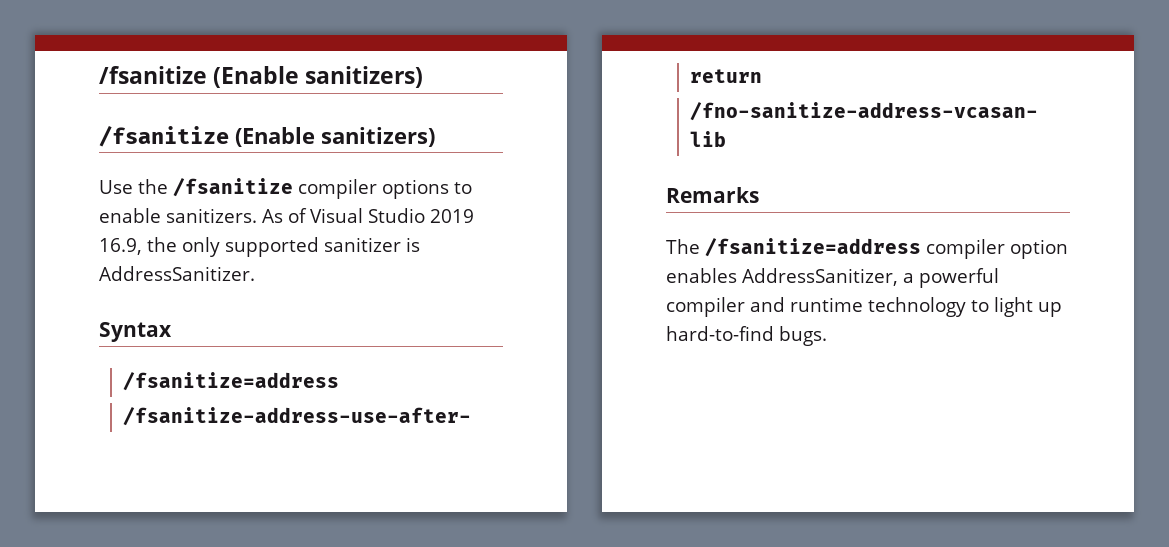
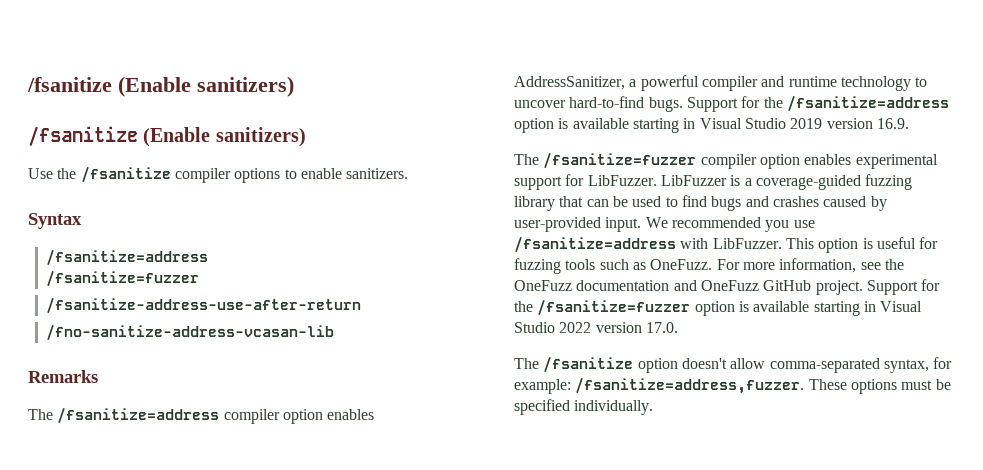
- As of Visual Studio 2019 16.9, the only supported sanitizer is AddressSanitizer.
  Syntax
  /fsanitize=address
+ /fsanitize=fuzzer
- The /fsanitize=address compiler option enables AddressSanitizer, a powerful compiler and runtime technology to light up hard-to-find bugs.
+ The /fsanitize=address compiler option enables AddressSanitizer, a powerful compiler and runtime technology to uncover hard-to-find bugs. Support for the /fsanitize=address option is available starting in Visual Studio 2019 version 16.9.
+ The /fsanitize=fuzzer compiler option enables experimental support for LibFuzzer. LibFuzzer is a coverage-guided fuzzing library that can be used to find bugs and crashes caused by user-provided input. We recommended you use /fsanitize=address with LibFuzzer. This option is useful for fuzzing tools such as OneFuzz. For more information, see the OneFuzz documentation and OneFuzz GitHub project. Support for the /fsanitize=fuzzer option is available starting in Visual Studio 2022 version 17.0.
+ The /fsanitize option doesn't allow comma-separated syntax, for example: /fsanitize=address,fuzzer. These options must be specified individually.

